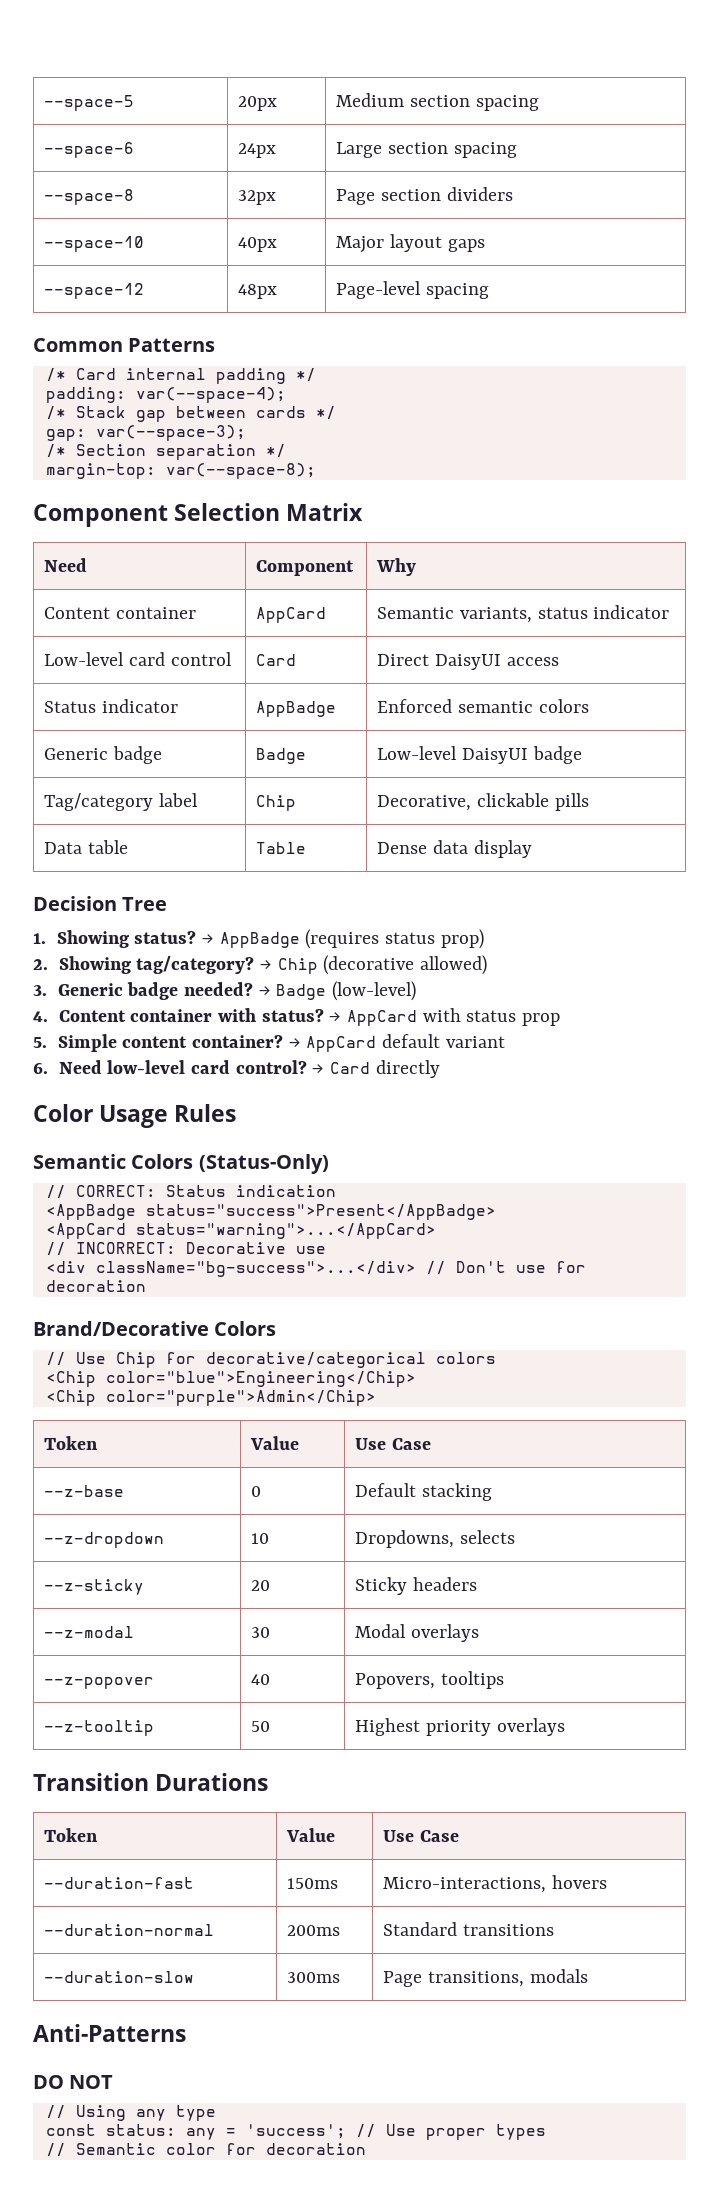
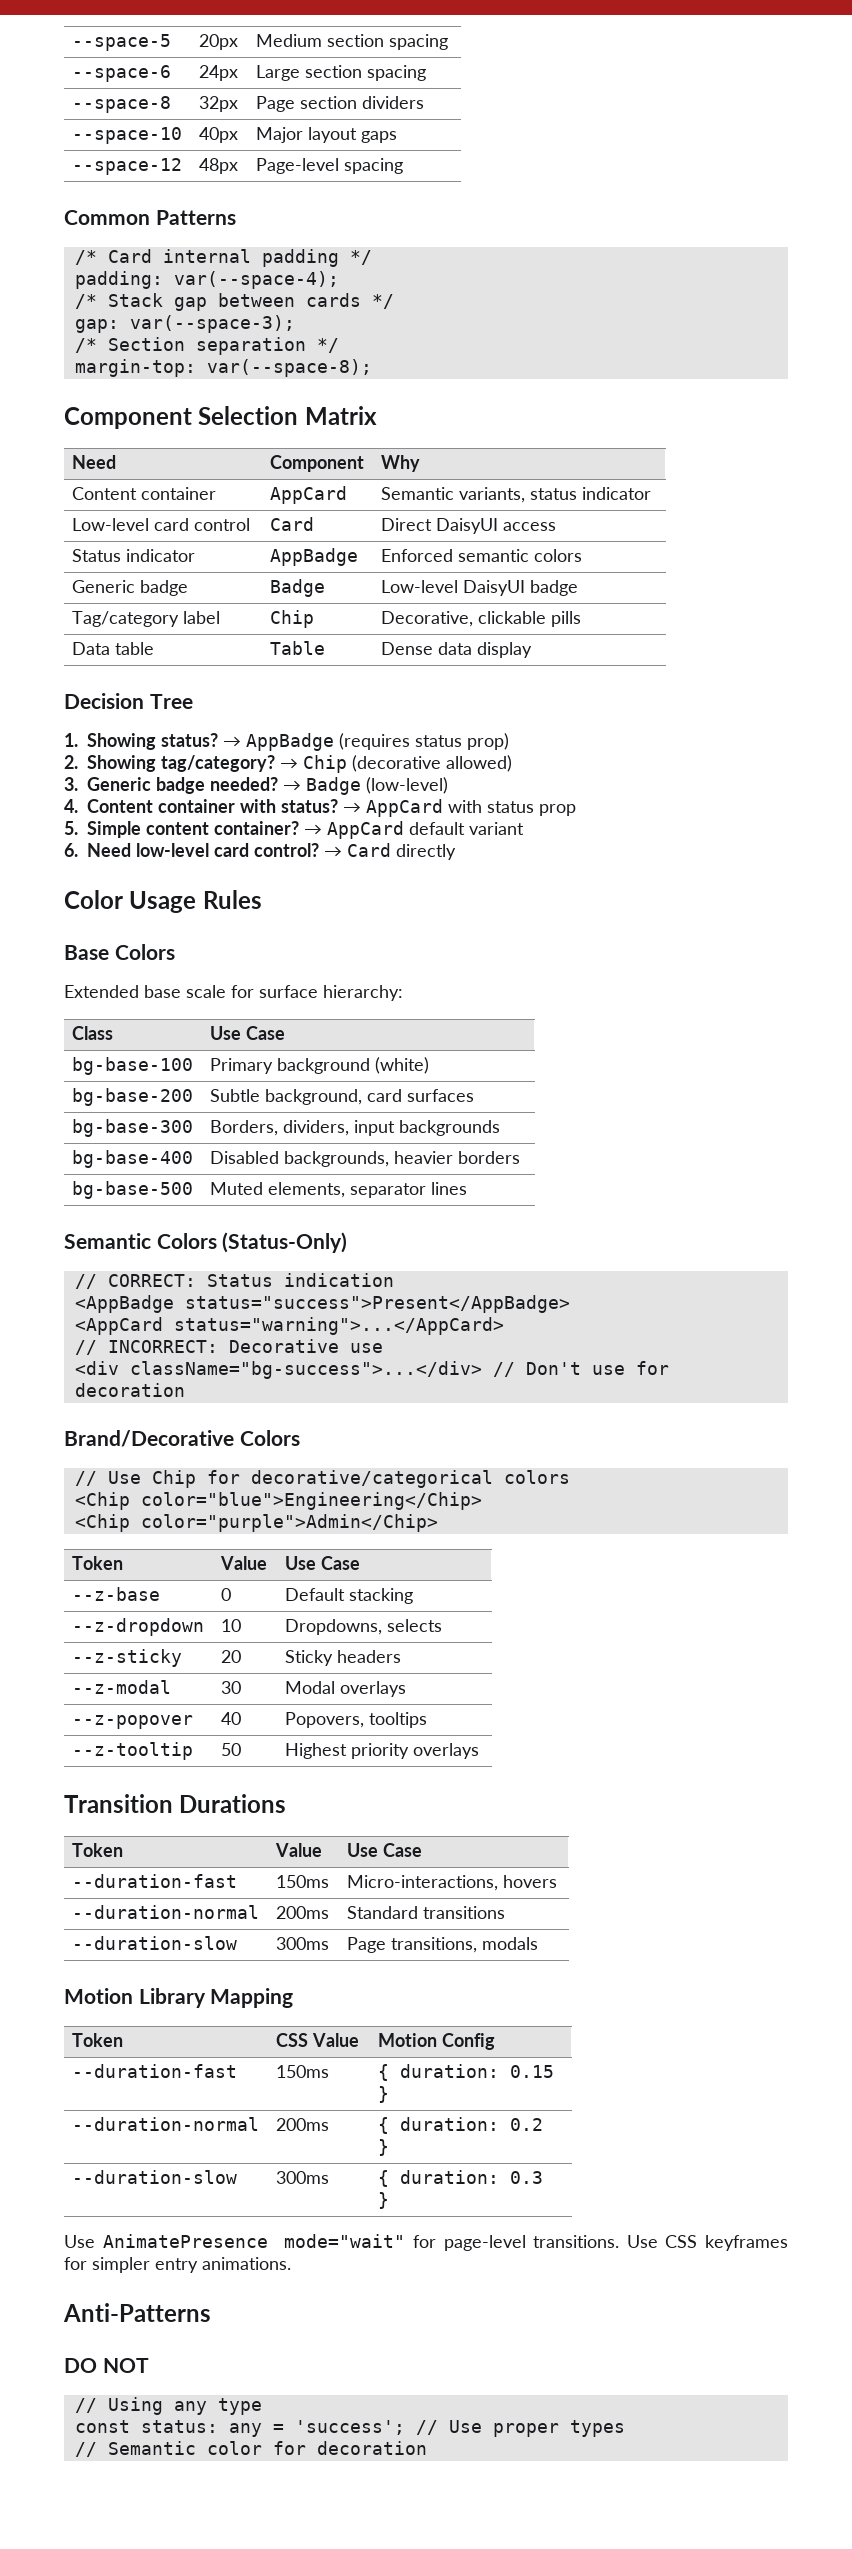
+ Base Colors
+ Extended base scale for surface hierarchy:
+ Class | Use Case
+ bg-base-100 | Primary background (white)
+ bg-base-200 | Subtle background, card surfaces
+ bg-base-300 | Borders, dividers, input backgrounds
+ bg-base-400 | Disabled backgrounds, heavier borders
+ bg-base-500 | Muted elements, separator lines
+ Motion Library Mapping
+ Token | CSS Value | Motion Config
+ --duration-fast | 150ms | { duration: 0.15 }
+ --duration-normal | 200ms | { duration: 0.2 }
+ --duration-slow | 300ms | { duration: 0.3 }
+ Use AnimatePresence mode="wait" for page-level transitions. Use CSS keyframes for simpler entry animations.

